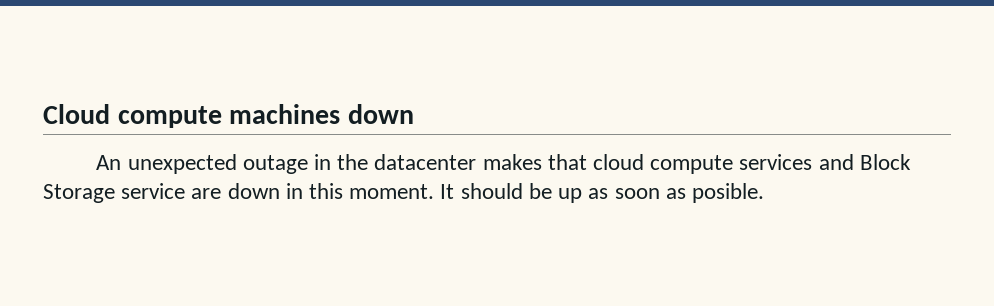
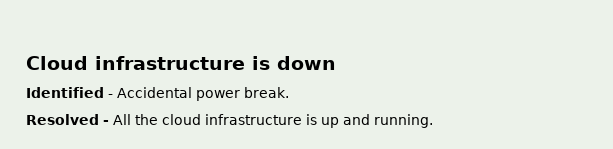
- Cloud compute machines down
+ Cloud infrastructure is down
- An unexpected outage in the datacenter makes that cloud compute services and Block Storage service are down in this moment. It should be up as soon as posible.
+ Identified - Accidental power break.
+ Resolved - All the cloud infrastructure is up and running.

